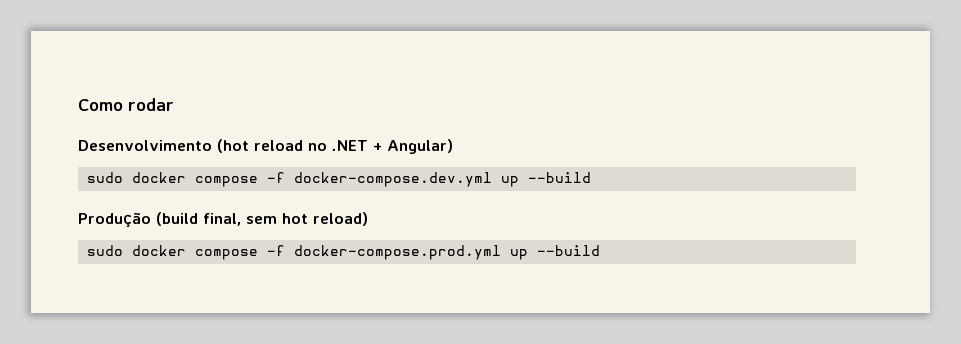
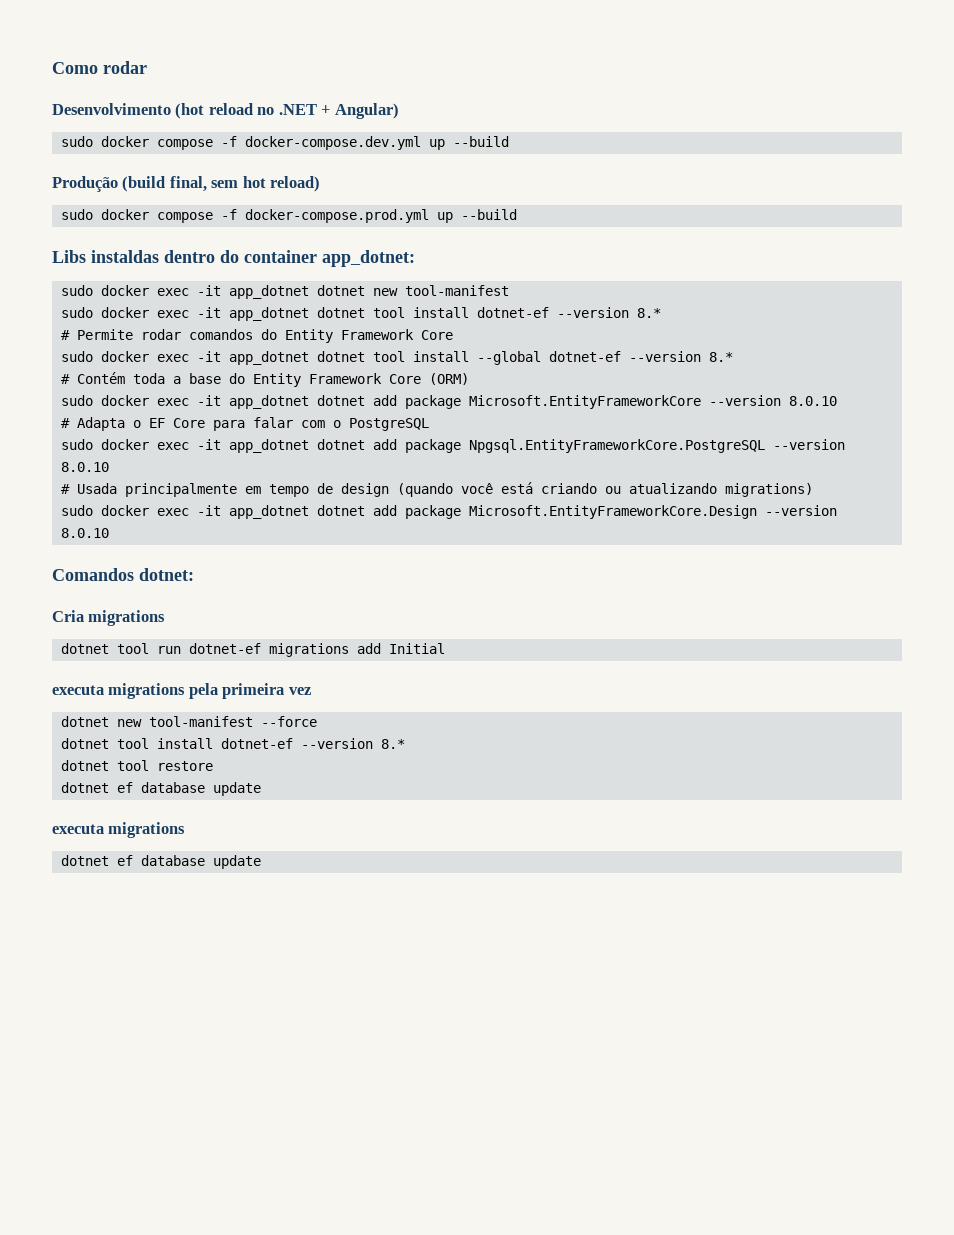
+ Libs instaldas dentro do container app_dotnet:
+ sudo docker exec -it app_dotnet dotnet new tool-manifest
+ sudo docker exec -it app_dotnet dotnet tool install dotnet-ef --version 8.*
+ # Permite rodar comandos do Entity Framework Core
+ sudo docker exec -it app_dotnet dotnet tool install --global dotnet-ef --version 8.*
+ # Contém toda a base do Entity Framework Core (ORM)
+ sudo docker exec -it app_dotnet dotnet add package Microsoft.EntityFrameworkCore --version 8.0.10
+ # Adapta o EF Core para falar com o PostgreSQL
+ sudo docker exec -it app_dotnet dotnet add package Npgsql.EntityFrameworkCore.PostgreSQL --version 8.0.10
+ # Usada principalmente em tempo de design (quando você está criando ou atualizando migrations)
+ sudo docker exec -it app_dotnet dotnet add package Microsoft.EntityFrameworkCore.Design --version 8.0.10
+ Comandos dotnet:
+ Cria migrations
+ dotnet tool run dotnet-ef migrations add Initial
+ executa migrations pela primeira vez
+ dotnet new tool-manifest --force
+ dotnet tool install dotnet-ef --version 8.*
+ dotnet tool restore
+ dotnet ef database update
+ executa migrations
+ dotnet ef database update

